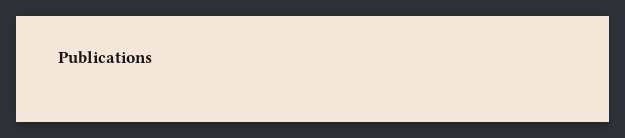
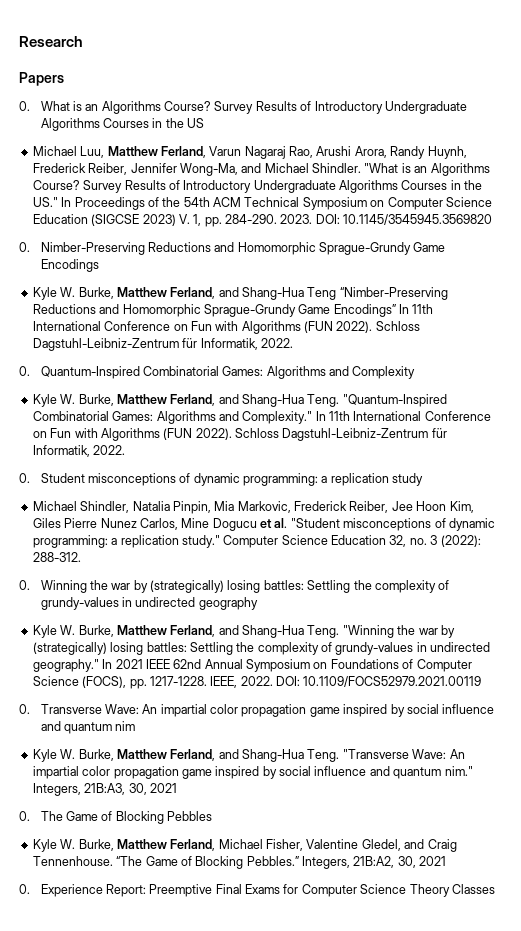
- Publications
+ Research
+ Papers
+ 0. What is an Algorithms Course? Survey Results of Introductory Undergraduate Algorithms Courses in the US
+ Michael Luu, Matthew Ferland, Varun Nagaraj Rao, Arushi Arora, Randy Huynh, Frederick Reiber, Jennifer Wong-Ma, and Michael Shindler. "What is an Algorithms Course? Survey Results of Introductory Undergraduate Algorithms Courses in the US." In Proceedings of the 54th ACM Technical Symposium on Computer Science Education (SIGCSE 2023) V. 1, pp. 284-290. 2023. DOI: 10.1145/3545945.3569820
+ 0. Nimber-Preserving Reductions and Homomorphic Sprague-Grundy Game Encodings
+ Kyle W. Burke, Matthew Ferland, and Shang-Hua Teng “Nimber-Preserving Reductions and Homomorphic Sprague-Grundy Game Encodings” In 11th International Conference on Fun with Algorithms (FUN 2022). Schloss Dagstuhl-Leibniz-Zentrum für Informatik, 2022.
+ 0. Quantum-Inspired Combinatorial Games: Algorithms and Complexity
+ Kyle W. Burke, Matthew Ferland, and Shang-Hua Teng. "Quantum-Inspired Combinatorial Games: Algorithms and Complexity." In 11th International Conference on Fun with Algorithms (FUN 2022). Schloss Dagstuhl-Leibniz-Zentrum für Informatik, 2022.
+ 0. Student misconceptions of dynamic programming: a replication study
+ Michael Shindler, Natalia Pinpin, Mia Markovic, Frederick Reiber, Jee Hoon Kim, Giles Pierre Nunez Carlos, Mine Dogucu et al. "Student misconceptions of dynamic programming: a replication study." Computer Science Education 32, no. 3 (2022): 288-312.
+ 0. Winning the war by (strategically) losing battles: Settling the complexity of grundy-values in undirected geography
+ Kyle W. Burke, Matthew Ferland, and Shang-Hua Teng. "Winning the war by (strategically) losing battles: Settling the complexity of grundy-values in undirected geography." In 2021 IEEE 62nd Annual Symposium on Foundations of Computer Science (FOCS), pp. 1217-1228. IEEE, 2022. DOI: 10.1109/FOCS52979.2021.00119
+ 0. Transverse Wave: An impartial color propagation game inspired by social influence and quantum nim
+ Kyle W. Burke, Matthew Ferland, and Shang-Hua Teng. "Transverse Wave: An impartial color propagation game inspired by social influence and quantum nim." Integers, 21B:A3, 30, 2021
+ 0. The Game of Blocking Pebbles
+ Kyle W. Burke, Matthew Ferland, Michael Fisher, Valentine Gledel, and Craig Tennenhouse. “The Game of Blocking Pebbles.” Integers, 21B:A2, 30, 2021
+ 0. Experience Report: Preemptive Final Exams for Computer Science Theory Classes

